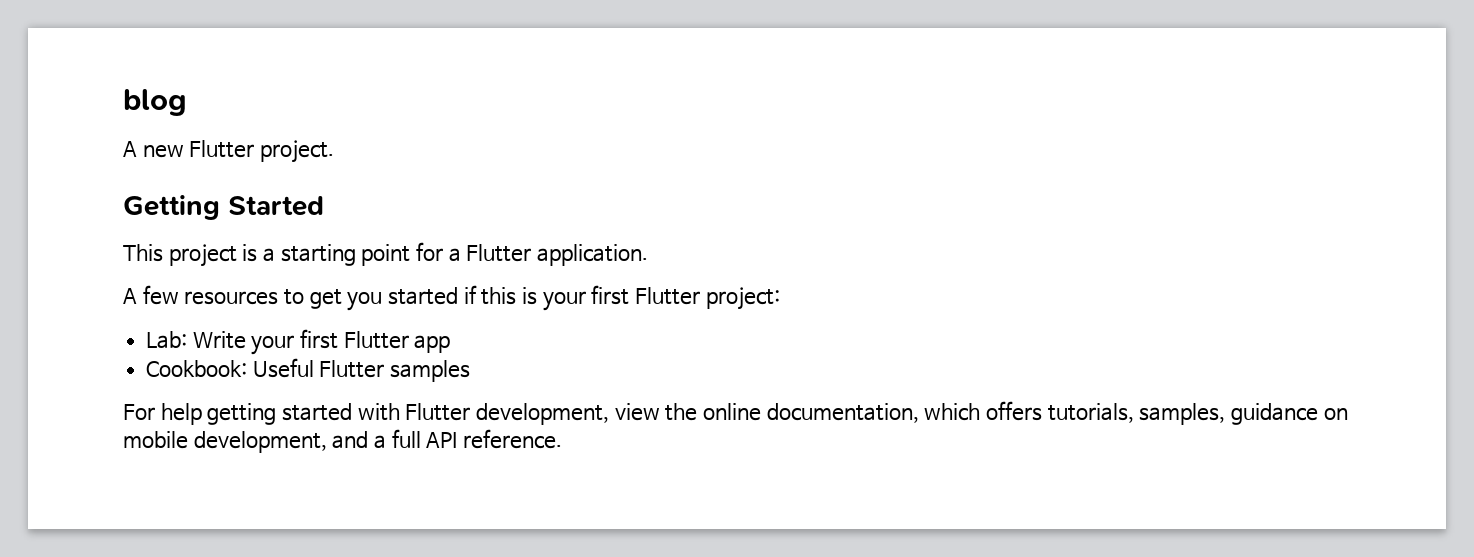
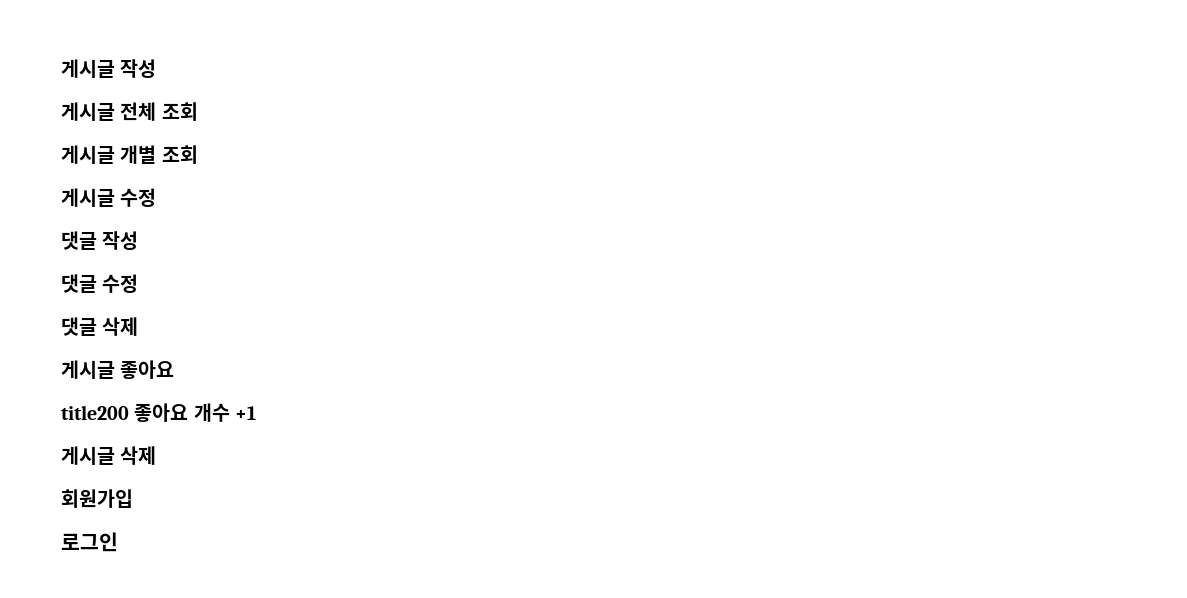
- blog
- A new Flutter project.
- Getting Started
- This project is a starting point for a Flutter application.
- A few resources to get you started if this is your first Flutter project:
- Lab: Write your first Flutter app
- Cookbook: Useful Flutter samples
- For help getting started with Flutter development, view the online documentation, which offers tutorials, samples, guidance on mobile development, and a full API reference.
+ 게시글 작성
+ 게시글 전체 조회
+ 게시글 개별 조회
+ 게시글 수정
+ 댓글 작성
+ 댓글 수정
+ 댓글 삭제
+ 게시글 좋아요
+ title200 좋아요 개수 +1
+ 게시글 삭제
+ 회원가입
+ 로그인

